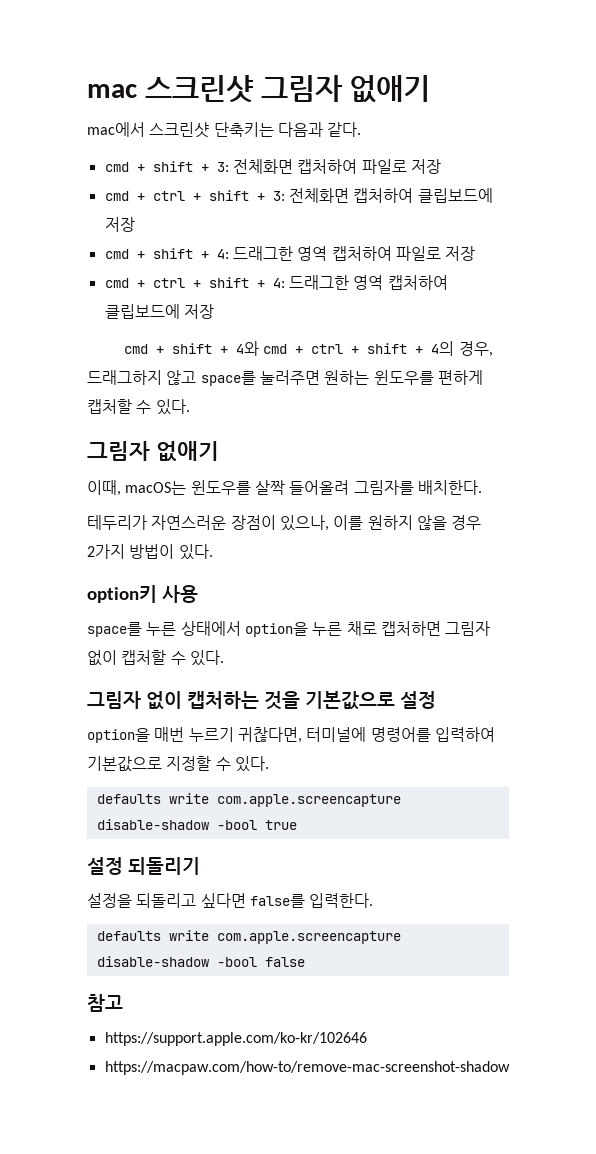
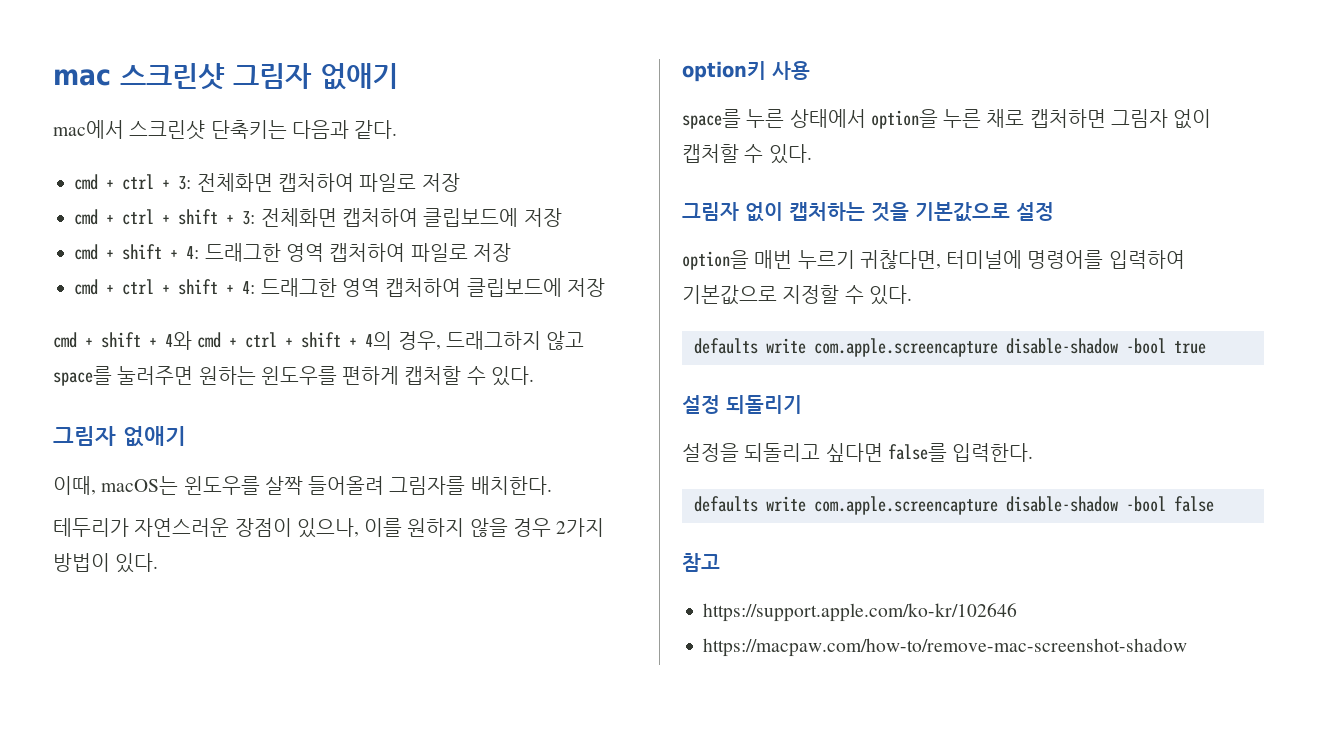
- cmd + shift + 3: 전체화면 캡처하여 파일로 저장
+ cmd + ctrl + 3: 전체화면 캡처하여 파일로 저장

